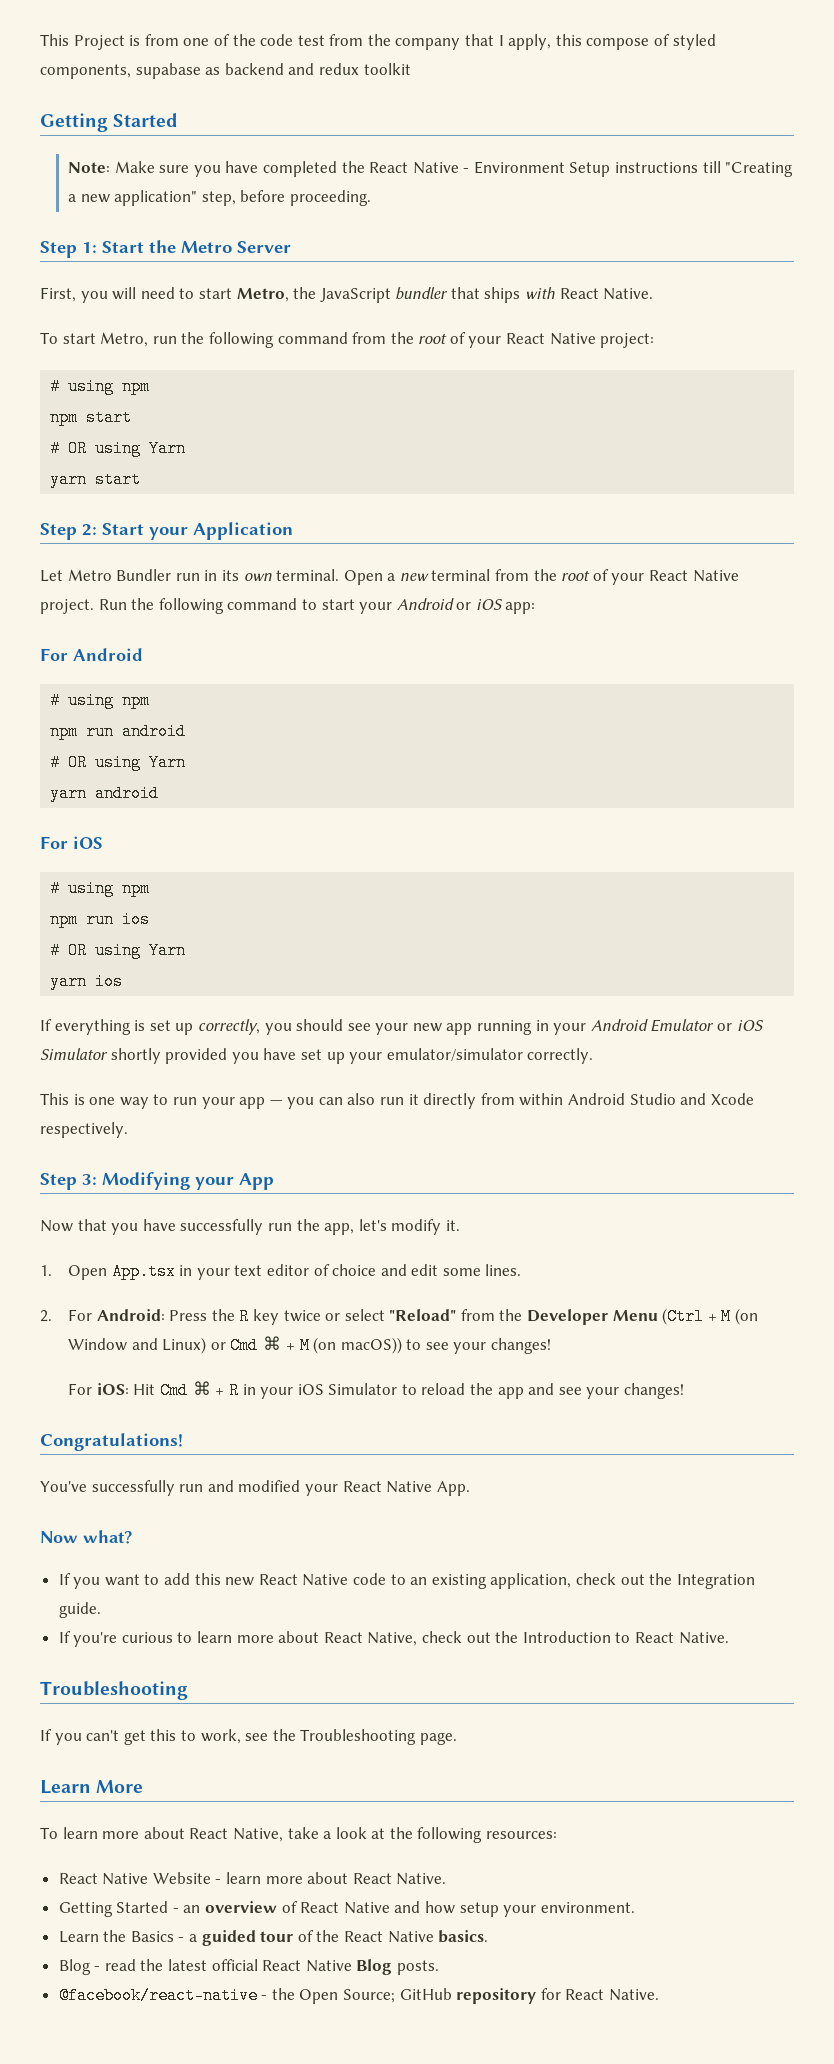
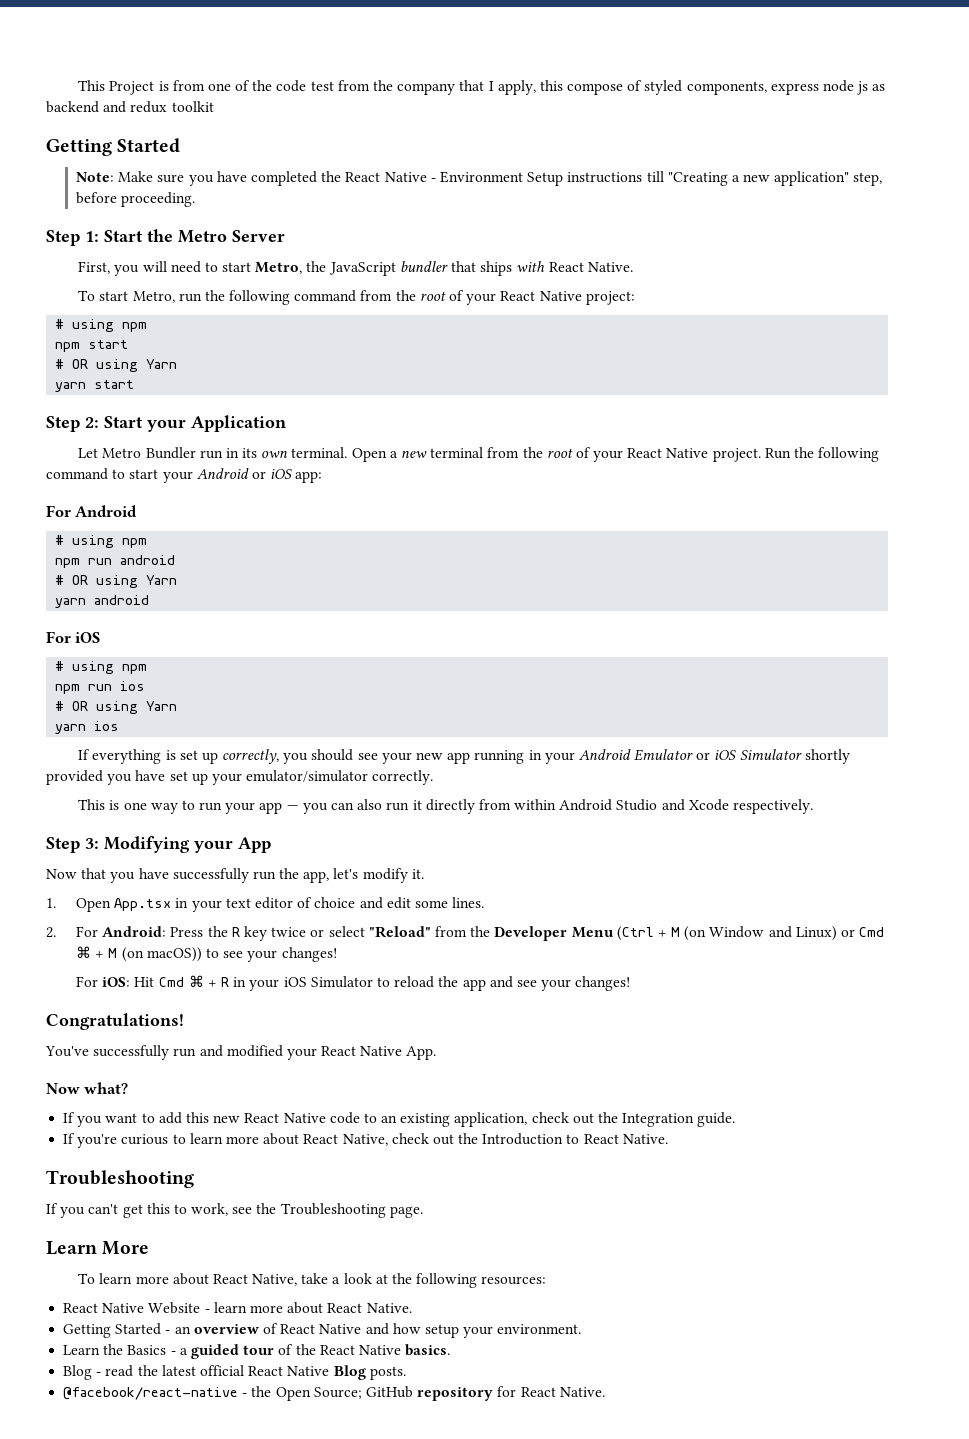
- This Project is from one of the code test from the company that I apply, this compose of styled components, supabase as backend and redux toolkit
+ This Project is from one of the code test from the company that I apply, this compose of styled components, express node js as backend and redux toolkit

